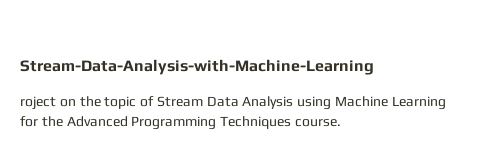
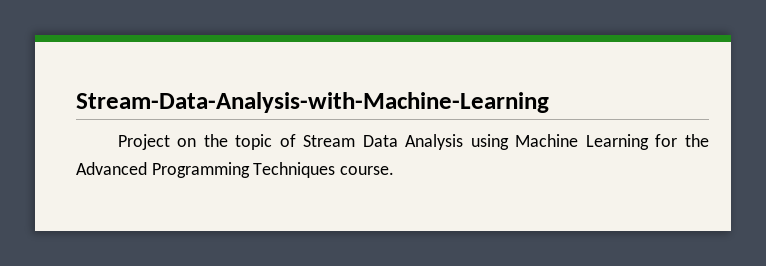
- roject on the topic of Stream Data Analysis using Machine Learning for the Advanced Programming Techniques course.
+ Project on the topic of Stream Data Analysis using Machine Learning for the Advanced Programming Techniques course.

